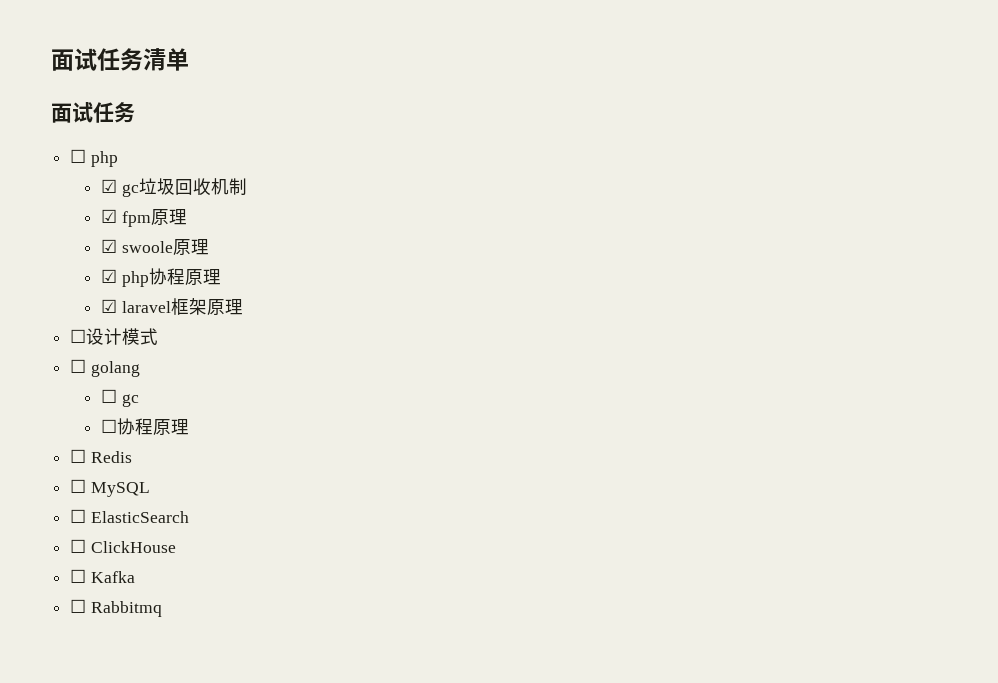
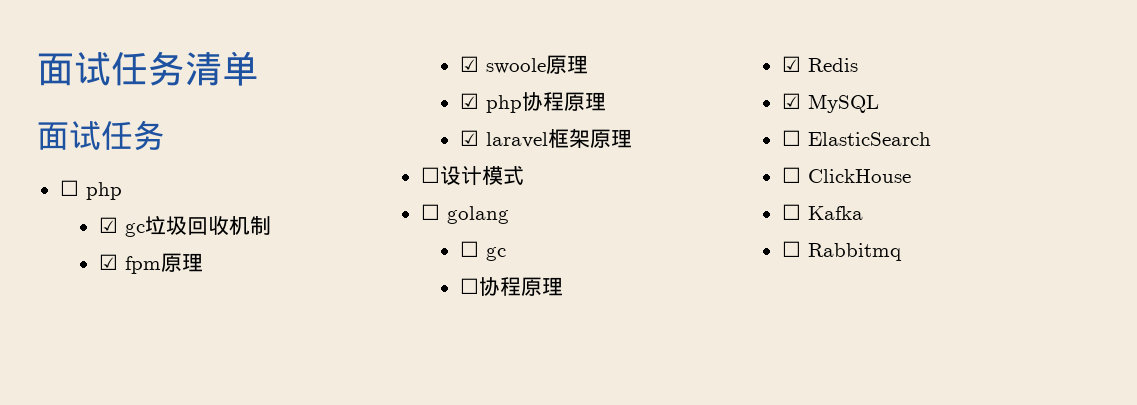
- ☐ Redis
+ ☑ Redis
- ☐ MySQL
+ ☑ MySQL

